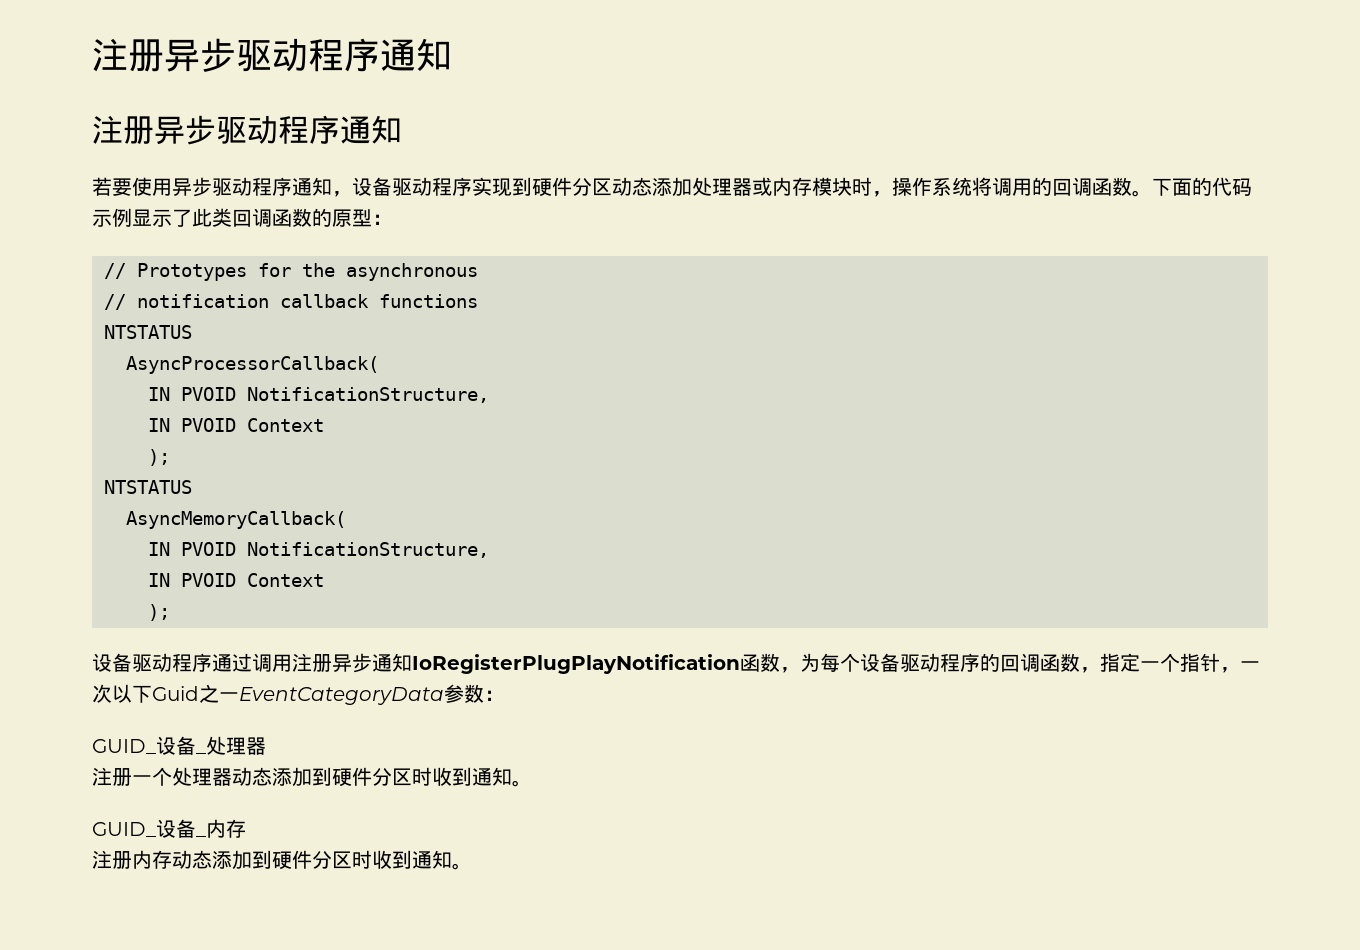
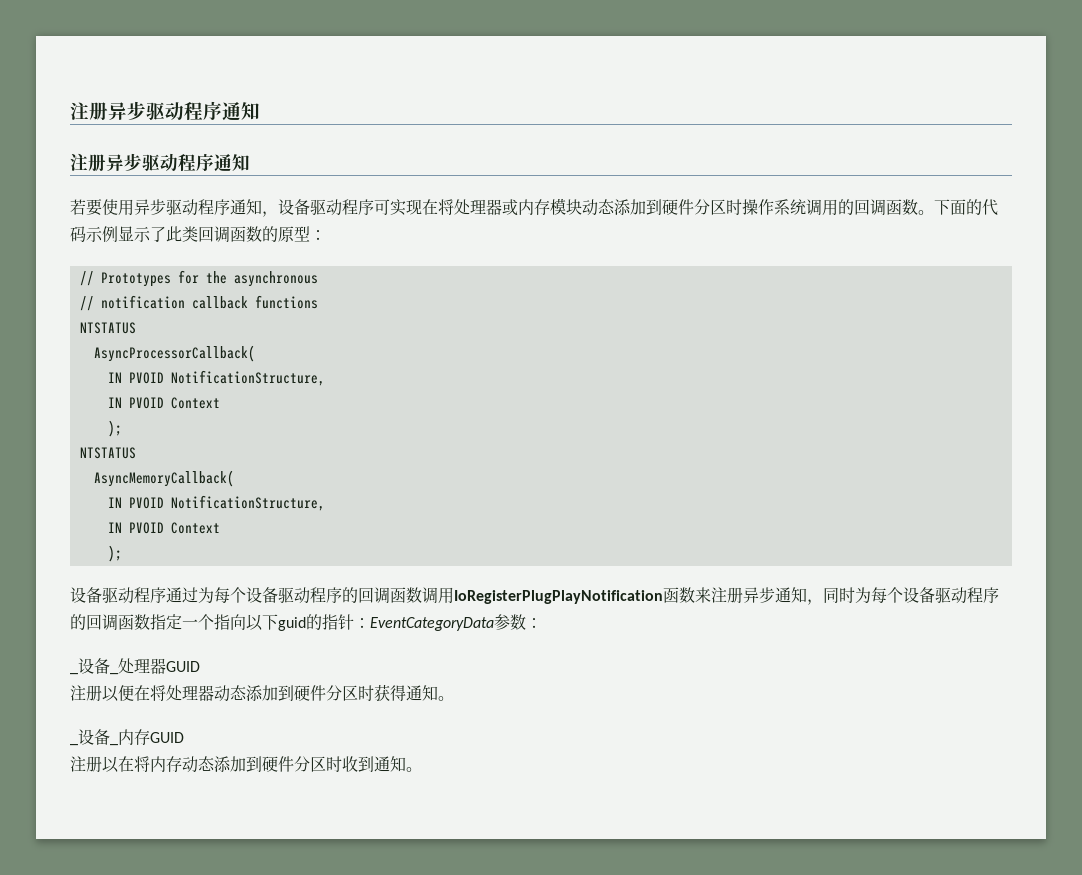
- 若要使用异步驱动程序通知，设备驱动程序实现到硬件分区动态添加处理器或内存模块时，操作系统将调用的回调函数。
+ 若要使用异步驱动程序通知，设备驱动程序可实现在将处理器或内存模块动态添加到硬件分区时操作系统调用的回调函数。
- 设备驱动程序通过调用注册异步通知IoRegisterPlugPlayNotification函数，为每个设备驱动程序的回调函数，指定一个指针，一次以下Guid之一EventCategoryData参数：
+ 设备驱动程序通过为每个设备驱动程序的回调函数调用IoRegisterPlugPlayNotification函数来注册异步通知，同时为每个设备驱动程序的回调函数指定一个指向以下guid的指针：EventCategoryData参数：
- GUID_设备_处理器
- 注册一个处理器动态添加到硬件分区时收到通知。
+ _设备_处理器GUID
+ 注册以便在将处理器动态添加到硬件分区时获得通知。
- GUID_设备_内存
- 注册内存动态添加到硬件分区时收到通知。
+ _设备_内存GUID
+ 注册以在将内存动态添加到硬件分区时收到通知。

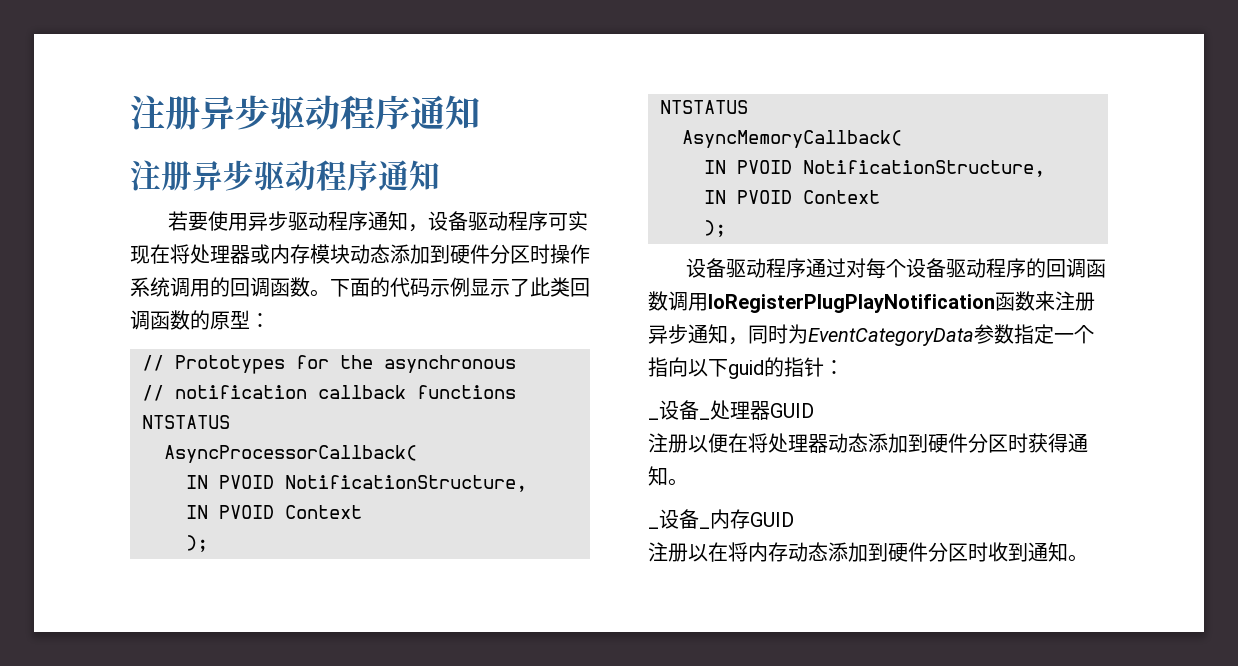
- 设备驱动程序通过为每个设备驱动程序的回调函数调用IoRegisterPlugPlayNotification函数来注册异步通知，同时为每个设备驱动程序的回调函数指定一个指向以下guid的指针：EventCategoryData参数：
+ 设备驱动程序通过对每个设备驱动程序的回调函数调用IoRegisterPlugPlayNotification函数来注册异步通知，同时为EventCategoryData参数指定一个指向以下guid的指针：

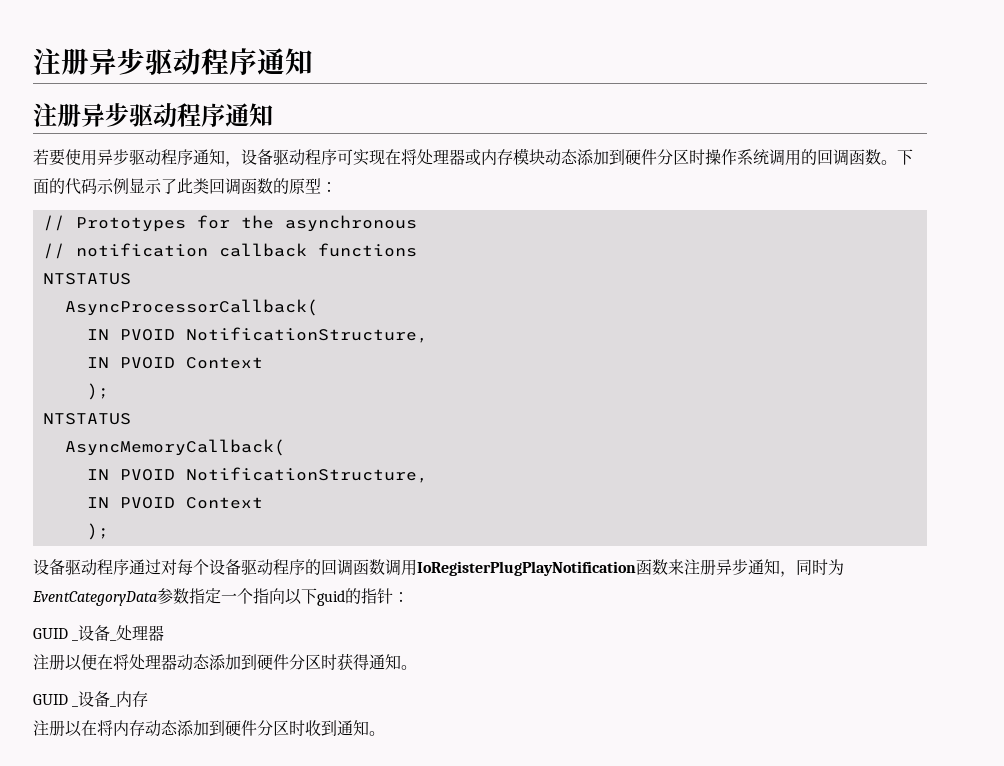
- _设备_处理器GUID
+ GUID _设备_处理器
- _设备_内存GUID
+ GUID _设备_内存

